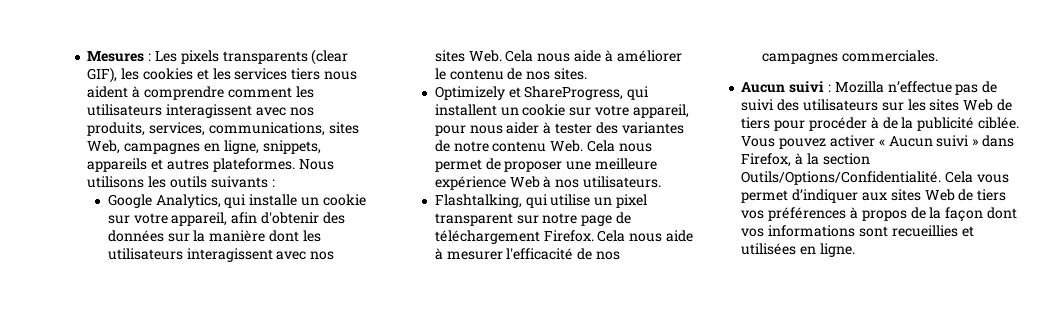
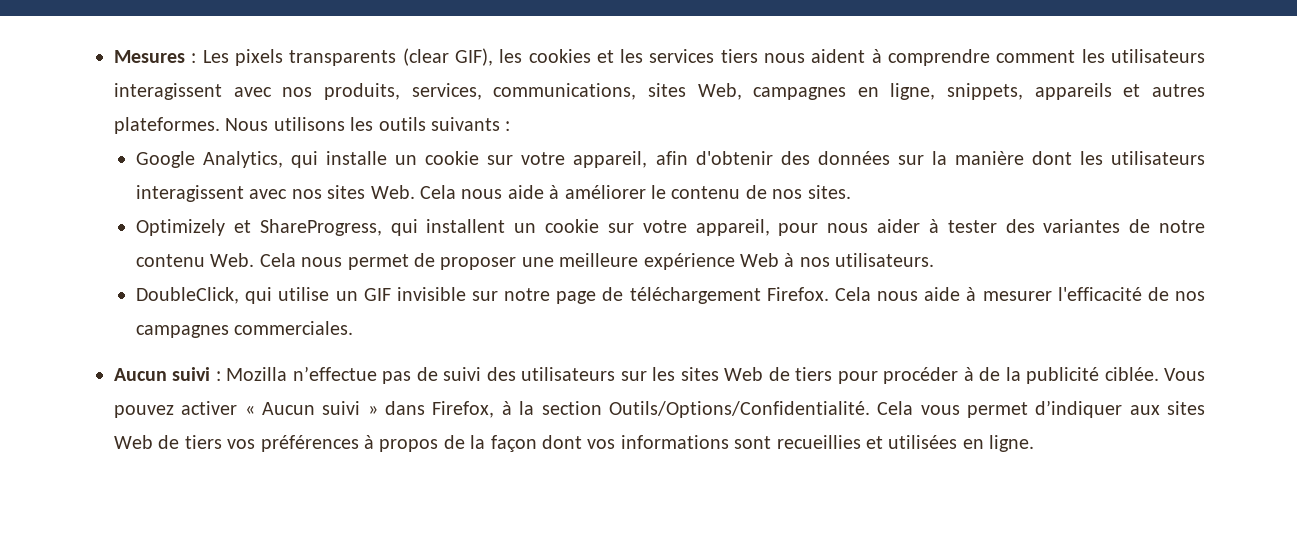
- Flashtalking, qui utilise un pixel transparent sur notre page de téléchargement Firefox.
+ DoubleClick, qui utilise un GIF invisible sur notre page de téléchargement Firefox.

